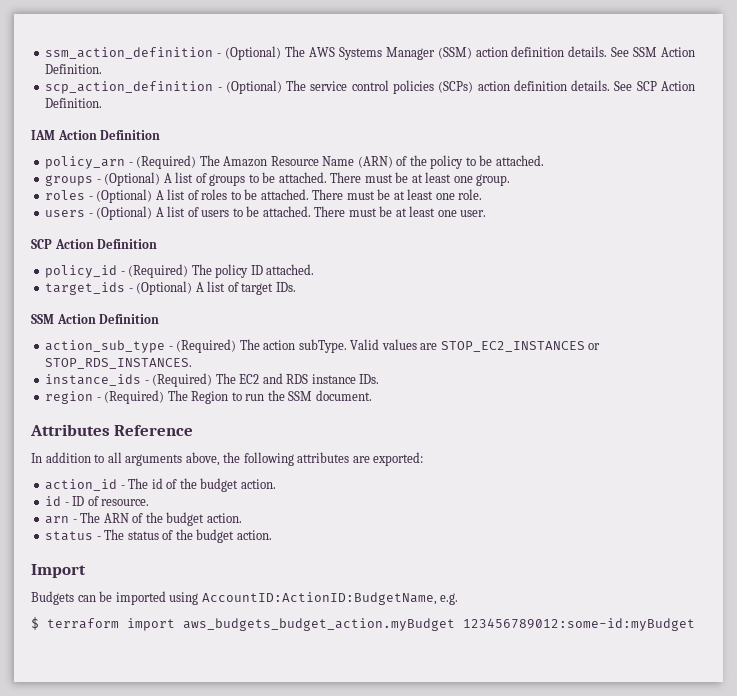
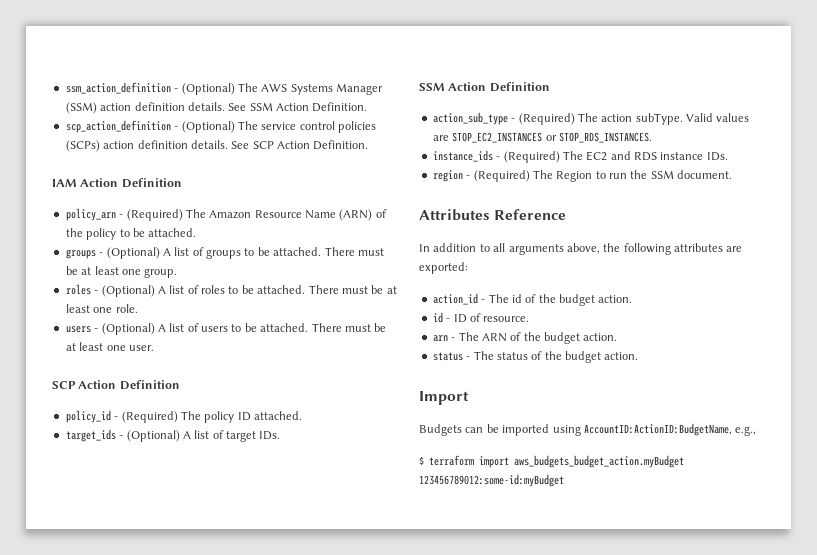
- Budgets can be imported using AccountID:ActionID:BudgetName, e.g.
+ Budgets can be imported using AccountID:ActionID:BudgetName, e.g.,

